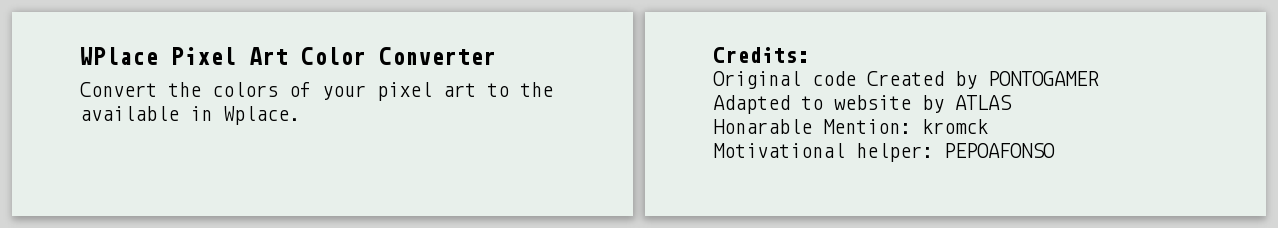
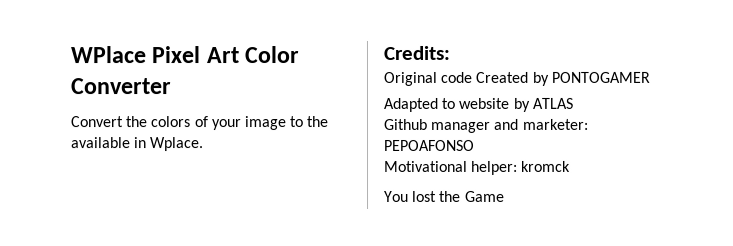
- Convert the colors of your pixel art to the available in Wplace.
+ Convert the colors of your image to the available in Wplace.
- Honarable Mention: kromck
- Motivational helper: PEPOAFONSO
+ Github manager and marketer: PEPOAFONSO
+ Motivational helper: kromck
+ You lost the Game

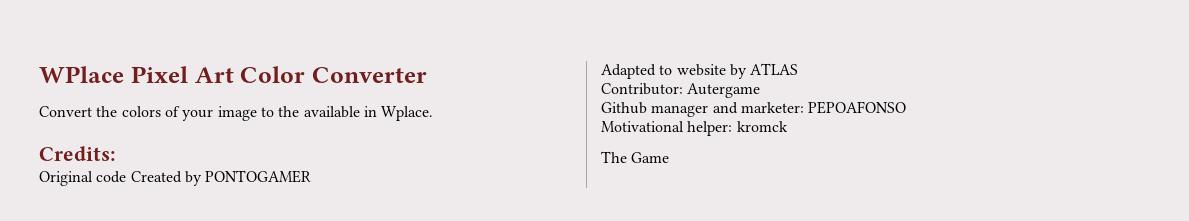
+ Contributor: Autergame
- You lost the Game
+ The Game

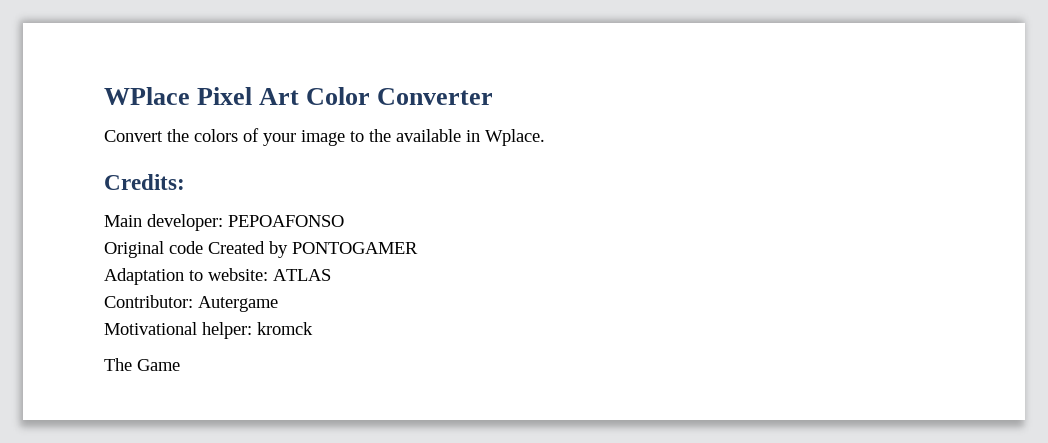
+ Main developer: PEPOAFONSO
- Adapted to website by ATLAS
+ Adaptation to website: ATLAS
- Github manager and marketer: PEPOAFONSO

